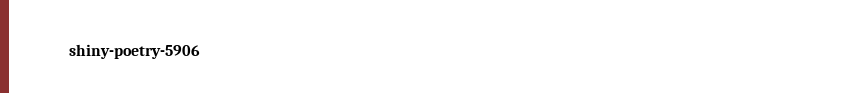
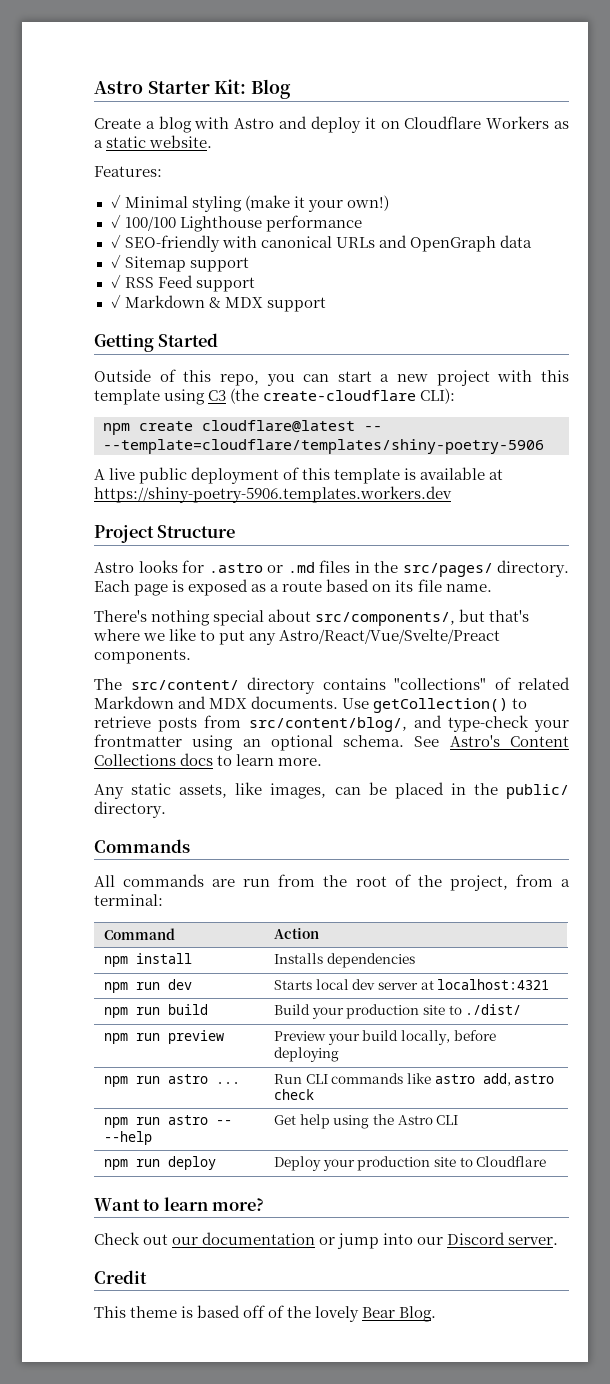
- shiny-poetry-5906
+ Astro Starter Kit: Blog
+ Create a blog with Astro and deploy it on Cloudflare Workers as a static website.
+ Features:
+ ✓ Minimal styling (make it your own!)
+ ✓ 100/100 Lighthouse performance
+ ✓ SEO-friendly with canonical URLs and OpenGraph data
+ ✓ Sitemap support
+ ✓ RSS Feed support
+ ✓ Markdown & MDX support
+ Getting Started
+ Outside of this repo, you can start a new project with this template using C3 (the create-cloudflare CLI):
+ npm create cloudflare@latest -- --template=cloudflare/templates/shiny-poetry-5906
+ A live public deployment of this template is available at https://shiny-poetry-5906.templates.workers.dev
+ Project Structure
+ Astro looks for .astro or .md files in the src/pages/ directory. Each page is exposed as a route based on its file name.
+ There's nothing special about src/components/, but that's where we like to put any Astro/React/Vue/Svelte/Preact components.
+ The src/content/ directory contains "collections" of related Markdown and MDX documents. Use getCollection() to retrieve posts from src/content/blog/, and type-check your frontmatter using an optional schema. See Astro's Content Collections docs to learn more.
+ Any static assets, like images, can be placed in the public/ directory.
+ Commands
+ All commands are run from the root of the project, from a terminal:
+ Command | Action
+ npm install | Installs dependencies
+ npm run dev | Starts local dev server at localhost:4321
+ npm run build | Build your production site to ./dist/
+ npm run preview | Preview your build locally, before deploying
+ npm run astro ... | Run CLI commands like astro add, astro check
+ npm run astro -- --help | Get help using the Astro CLI
+ npm run deploy | Deploy your production site to Cloudflare
+ Want to learn more?
+ Check out our documentation or jump into our Discord server.
+ Credit
+ This theme is based off of the lovely Bear Blog.

